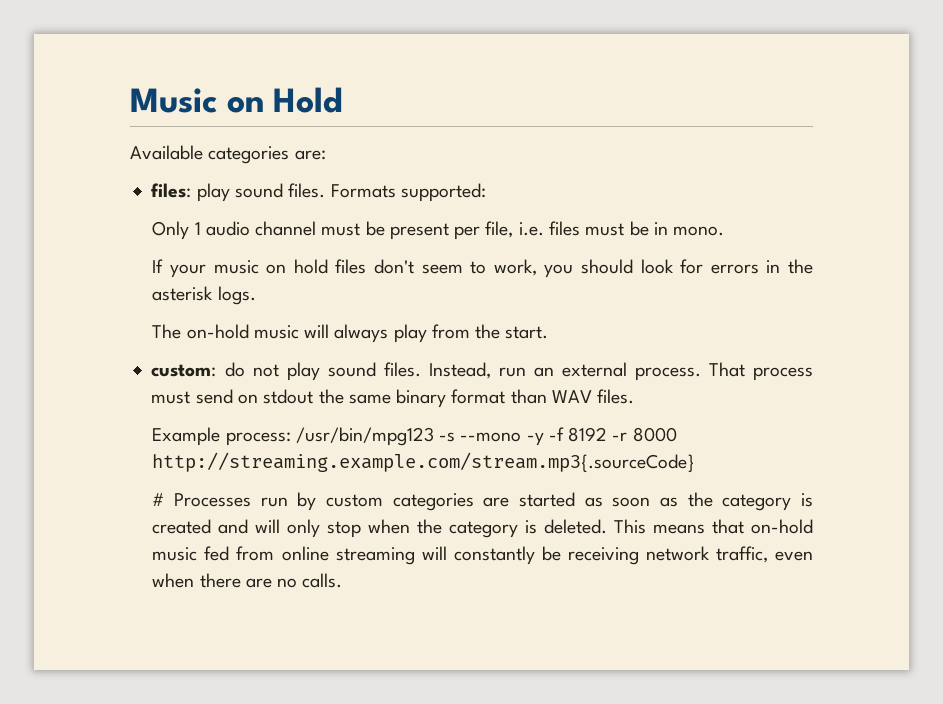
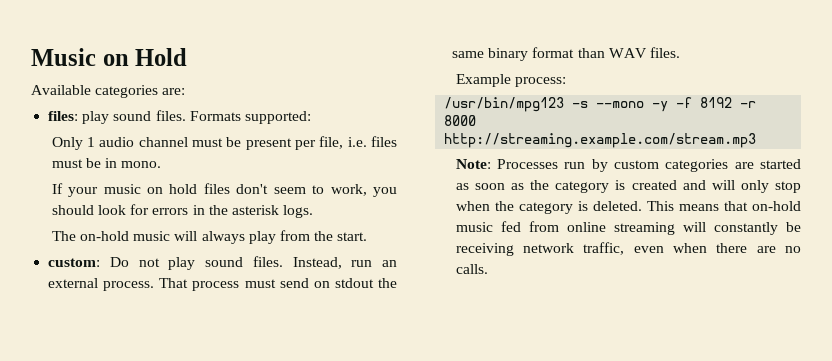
- custom: do not play sound files.
+ custom: Do not play sound files.
- Example process: /usr/bin/mpg123 -s --mono -y -f 8192 -r 8000 http://streaming.example.com/stream.mp3{.sourceCode}
- # Processes run by custom categories are started as soon as the category is created and will only stop when the category is deleted.
+ Example process:
+ /usr/bin/mpg123 -s --mono -y -f 8192 -r 8000 http://streaming.example.com/stream.mp3
+ Note: Processes run by custom categories are started as soon as the category is created and will only stop when the category is deleted.

